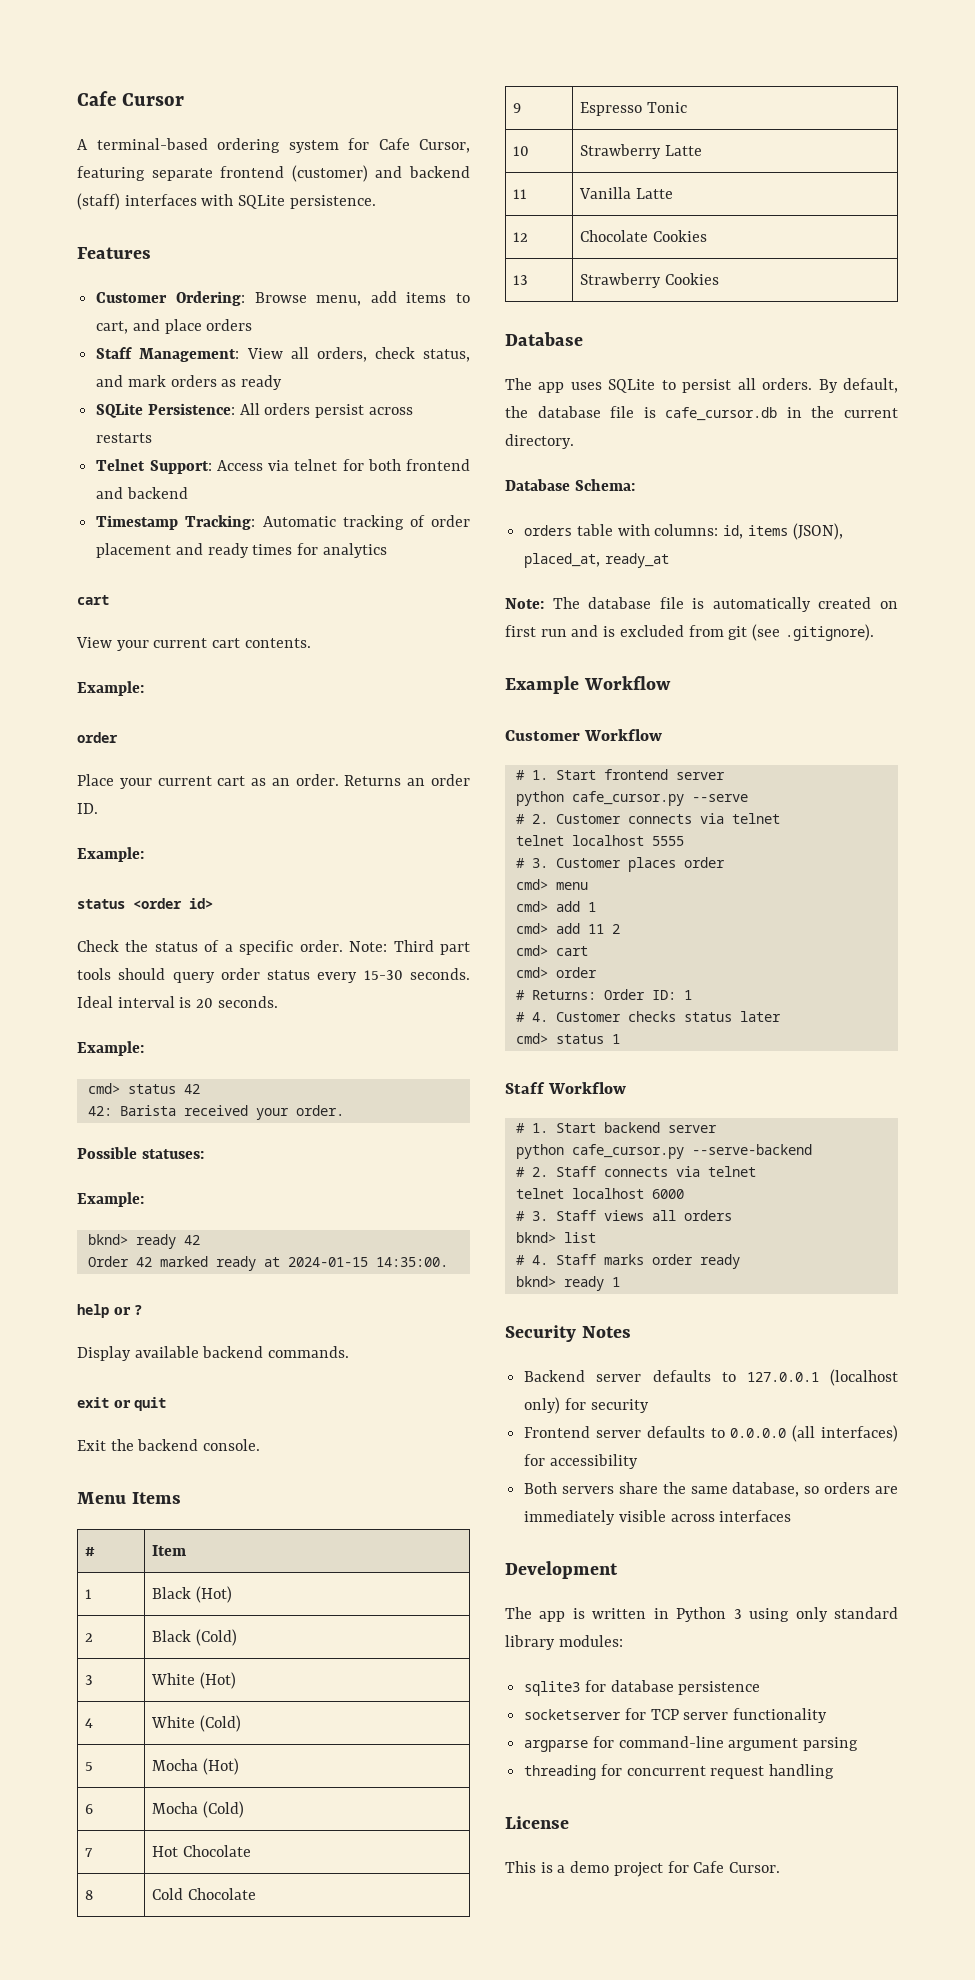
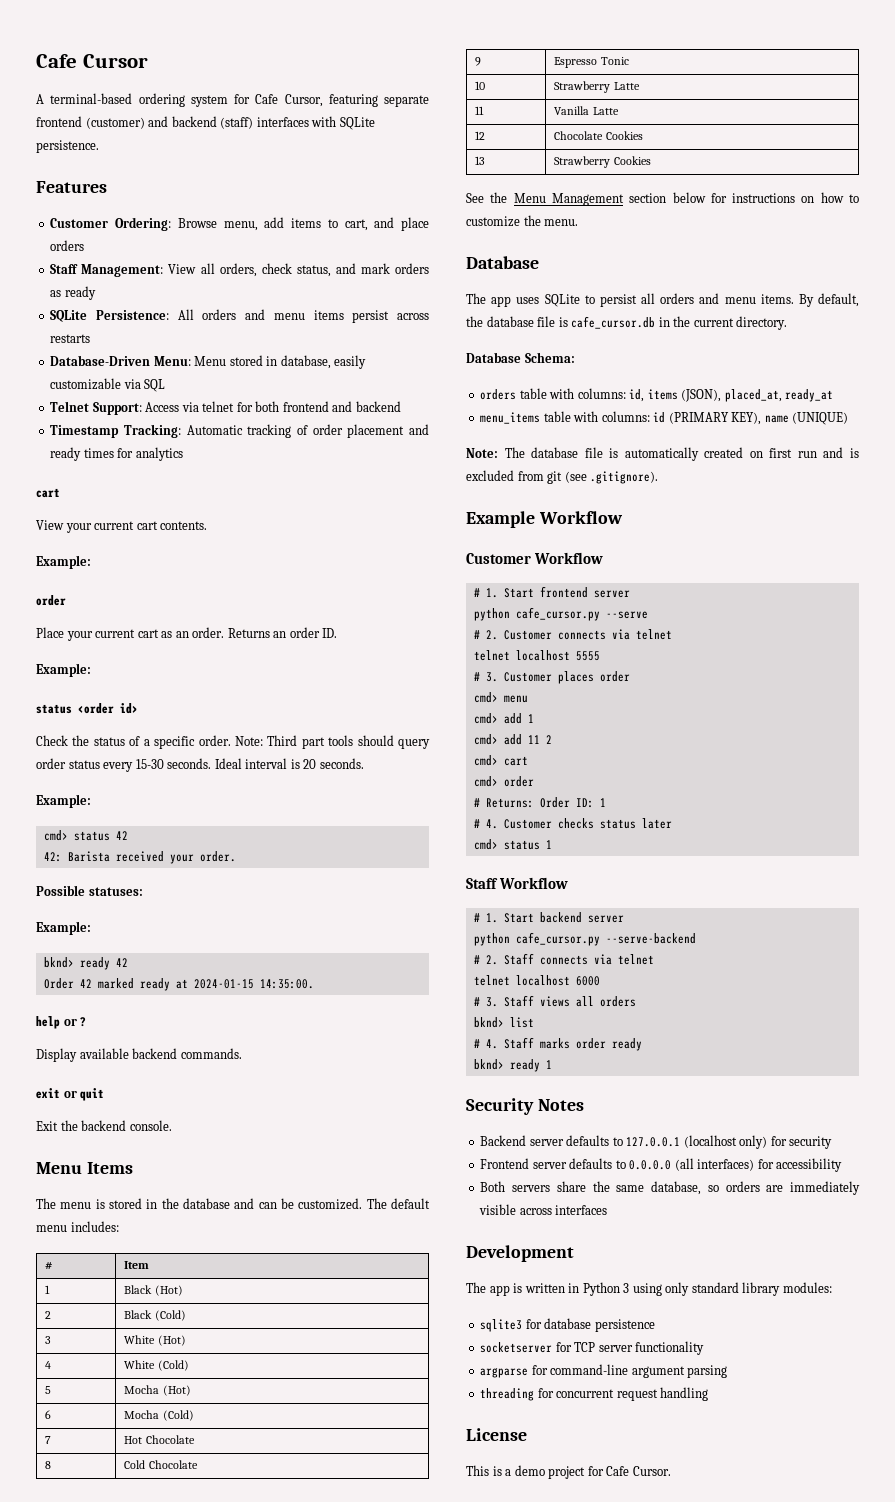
- SQLite Persistence: All orders persist across restarts
+ SQLite Persistence: All orders and menu items persist across restarts
+ Database-Driven Menu: Menu stored in database, easily customizable via SQL
+ The menu is stored in the database and can be customized. The default menu includes:
+ See the Menu Management section below for instructions on how to customize the menu.
- The app uses SQLite to persist all orders.
+ The app uses SQLite to persist all orders and menu items.
+ menu_items table with columns: id (PRIMARY KEY), name (UNIQUE)

